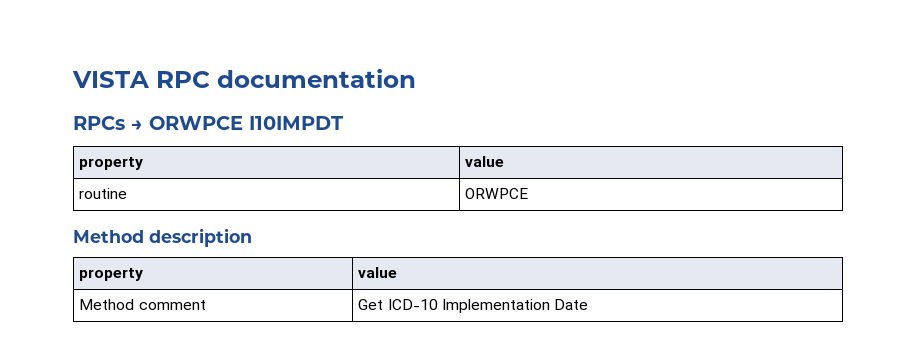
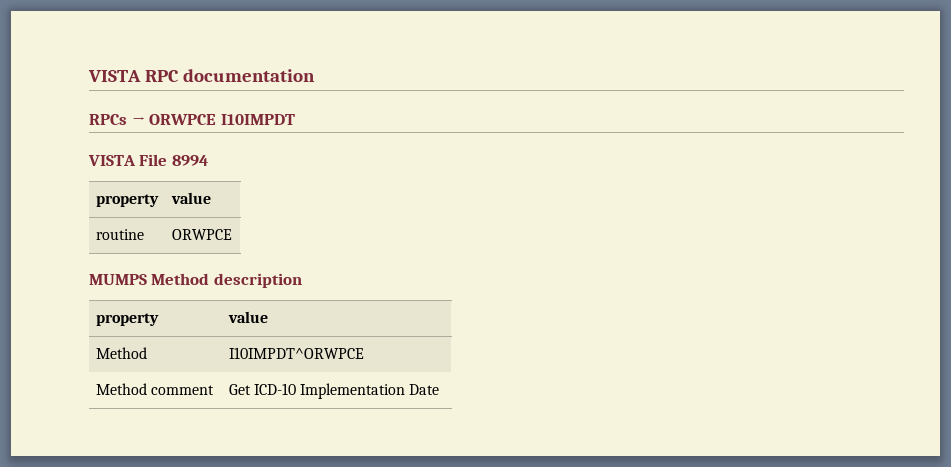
+ VISTA File 8994
- Method description
+ MUMPS Method description
+ Method | I10IMPDT^ORWPCE

